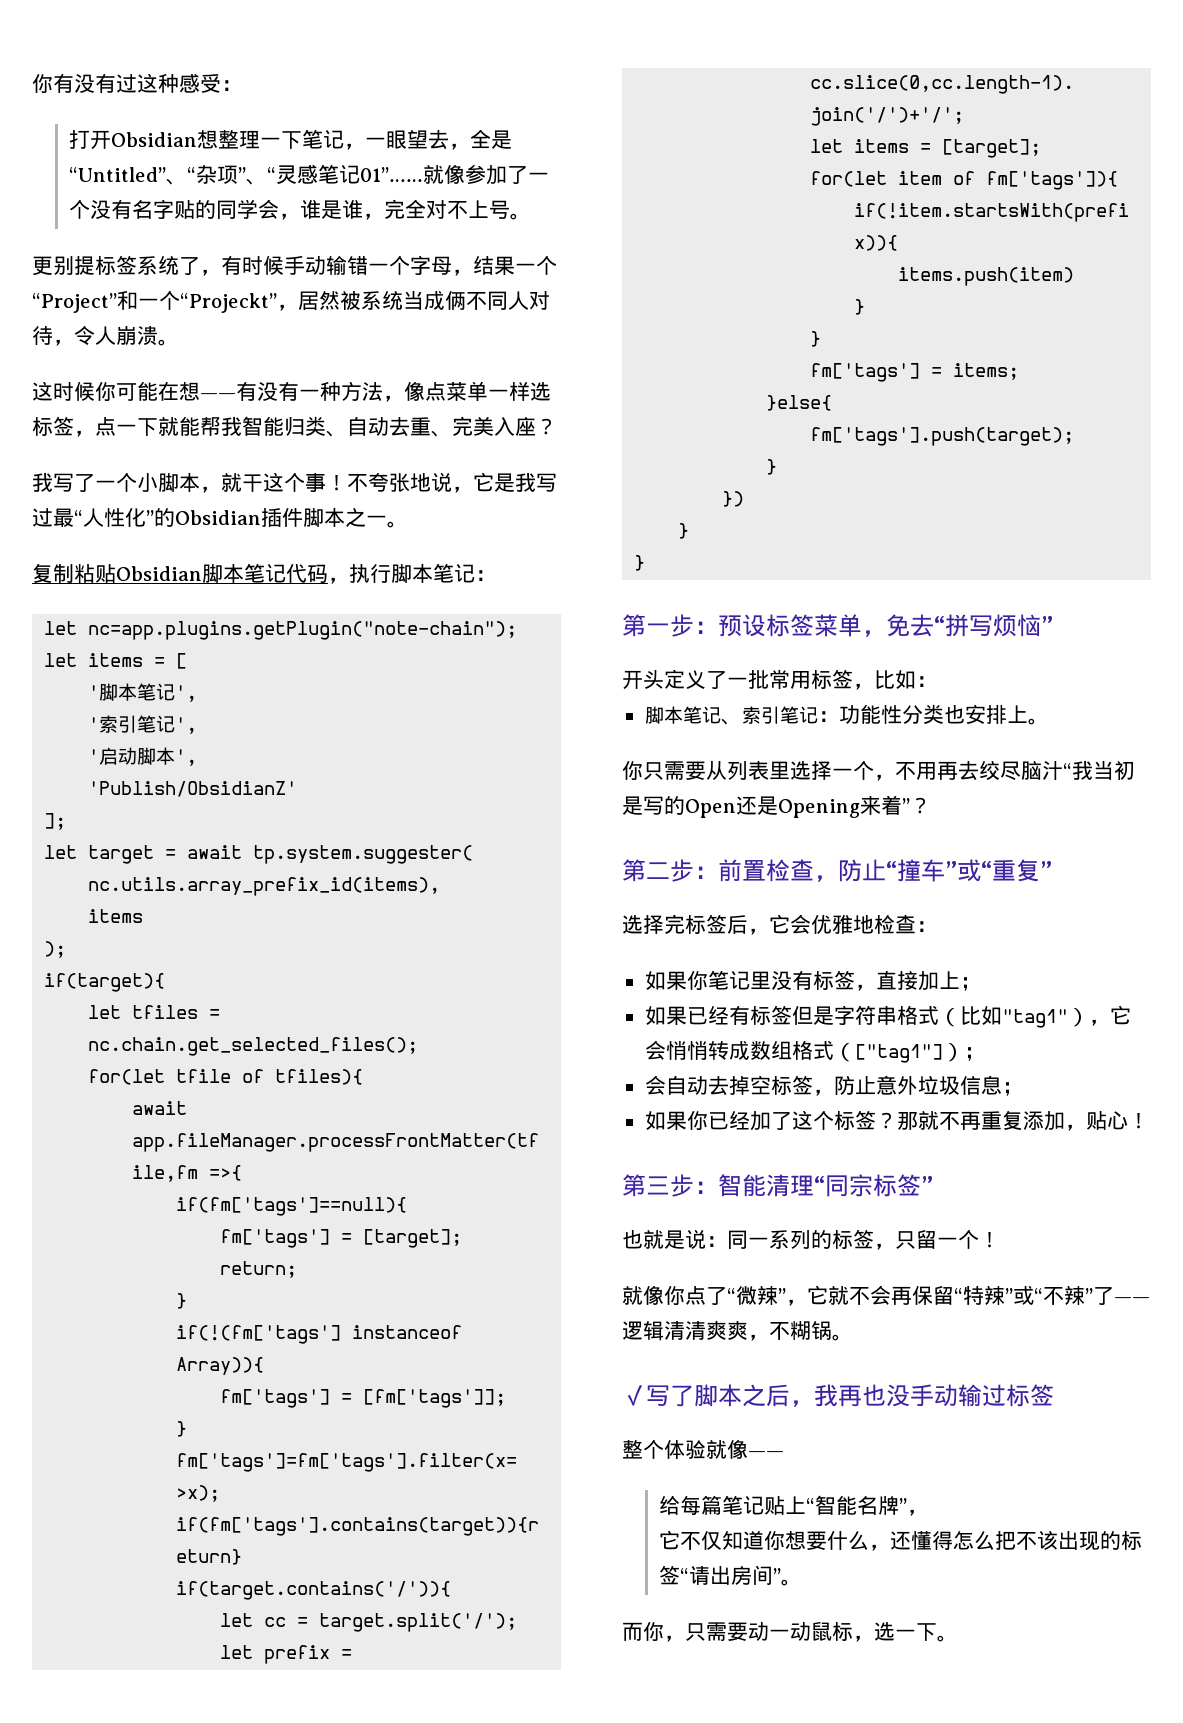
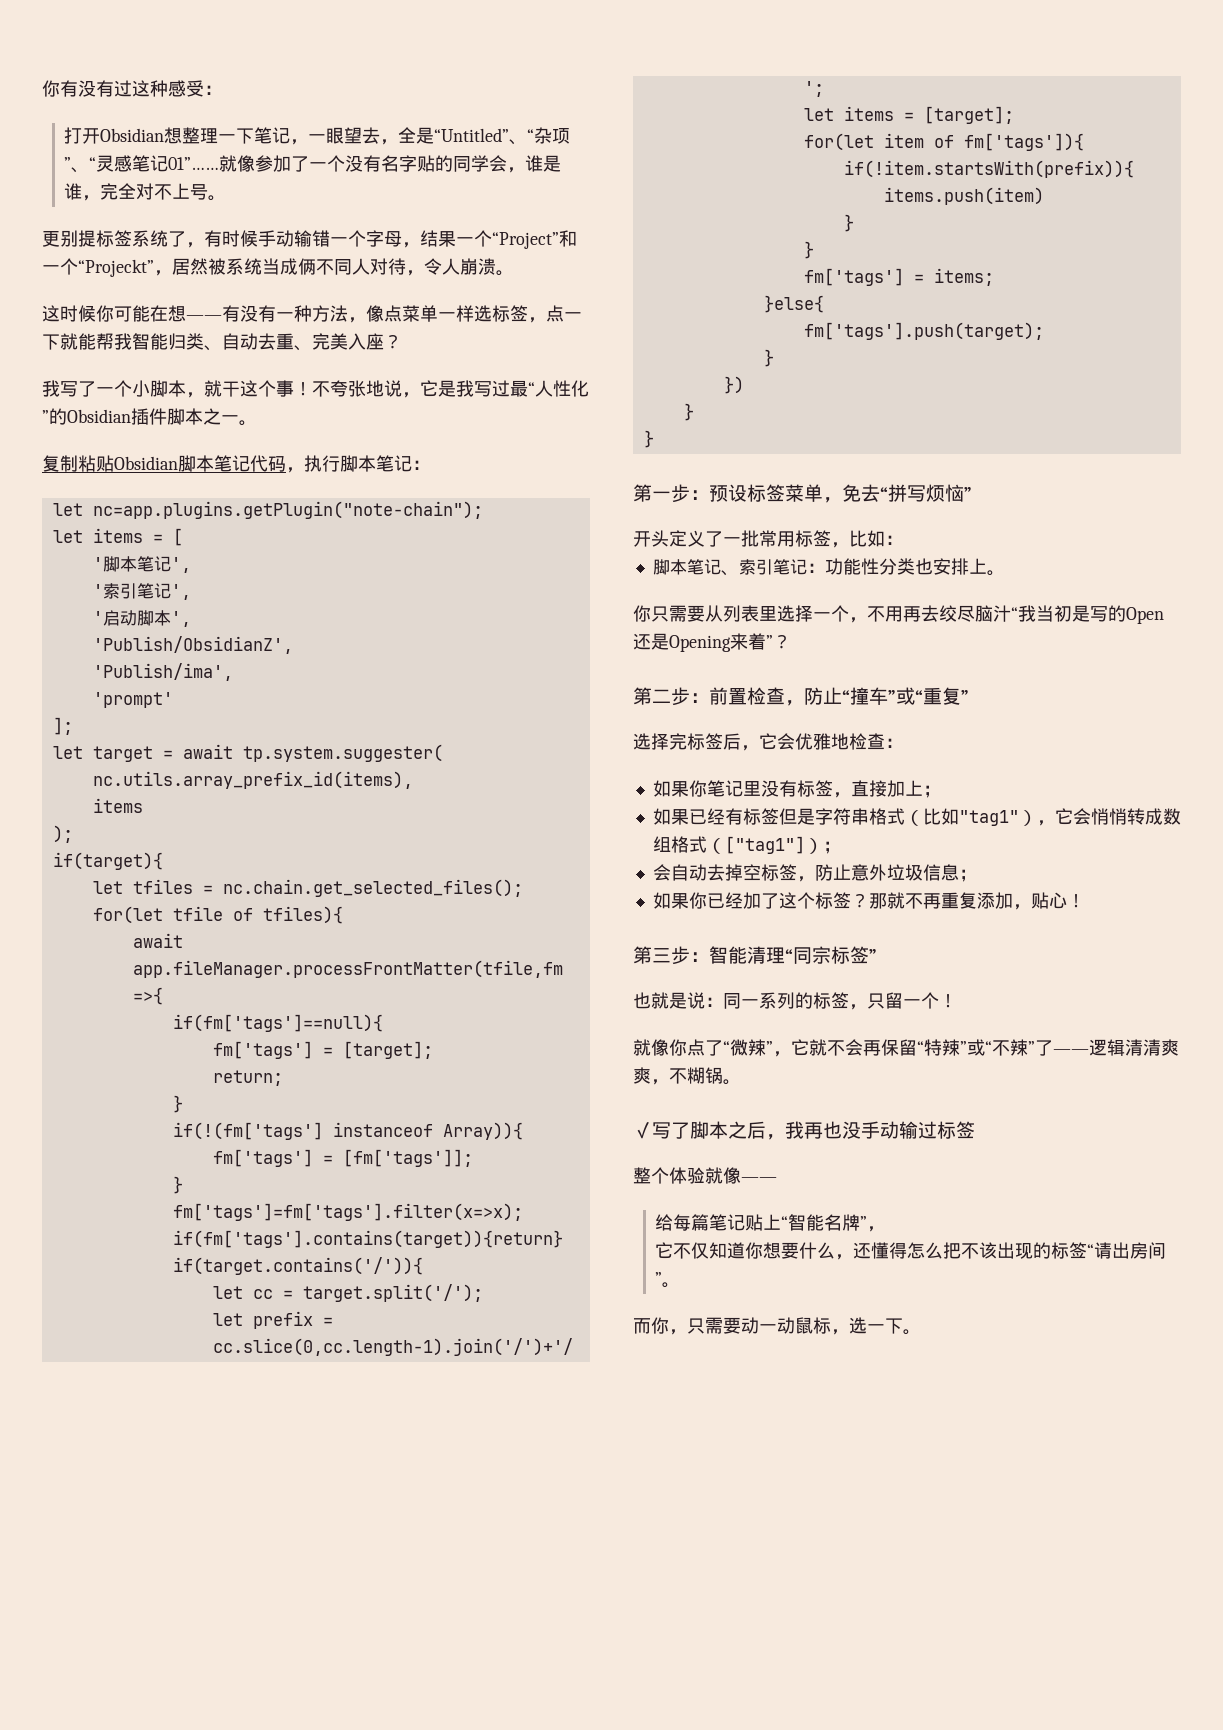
- 'Publish/ObsidianZ'
+ 'Publish/ObsidianZ',
+ 'Publish/ima',
+ 'prompt'

